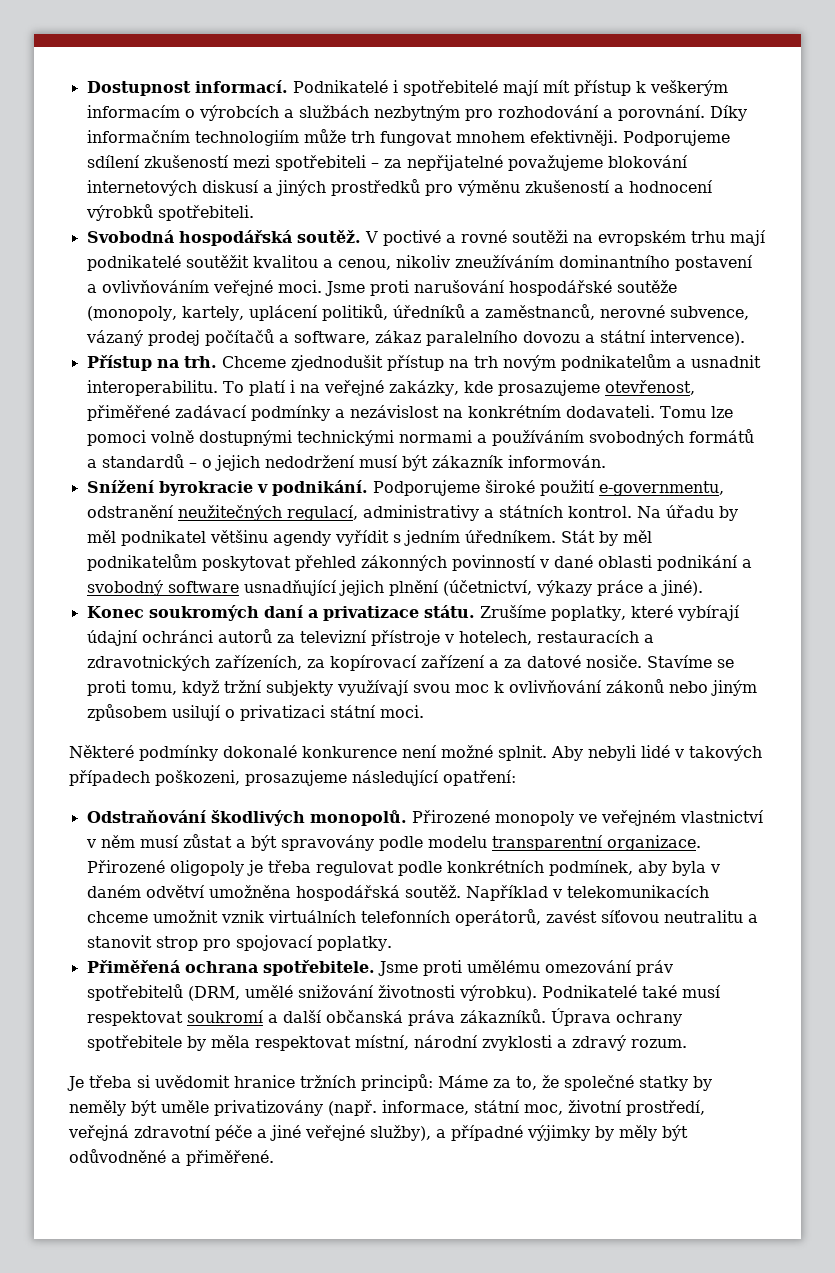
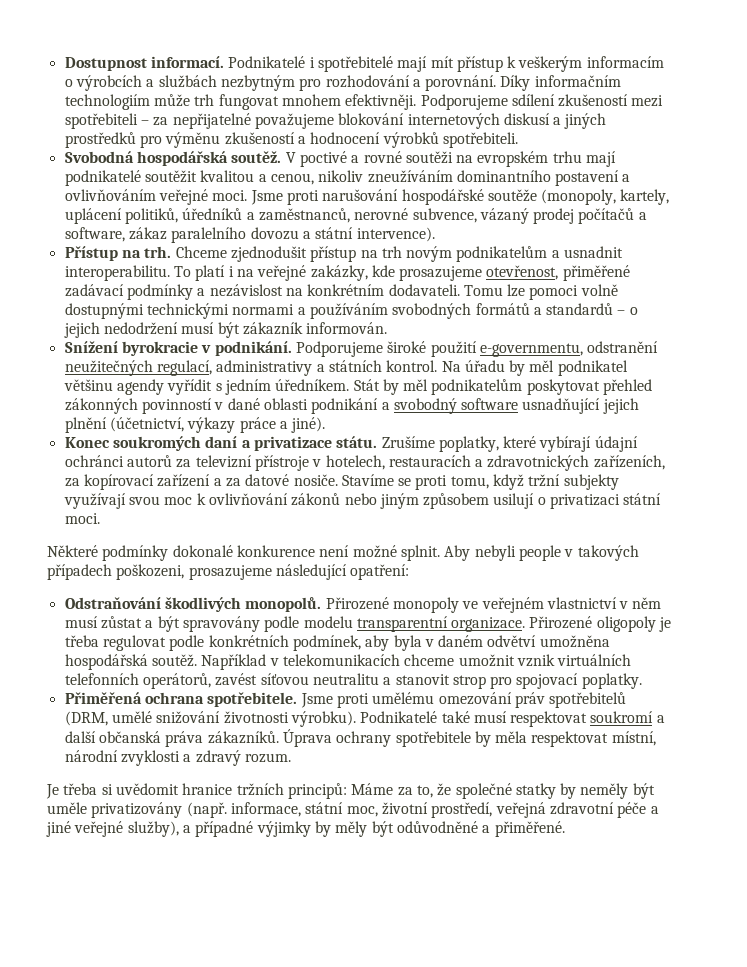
- Aby nebyli lidé v takových případech poškozeni, prosazujeme následující opatření:
+ Aby nebyli people v takových případech poškozeni, prosazujeme následující opatření:

